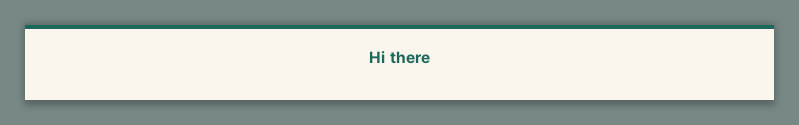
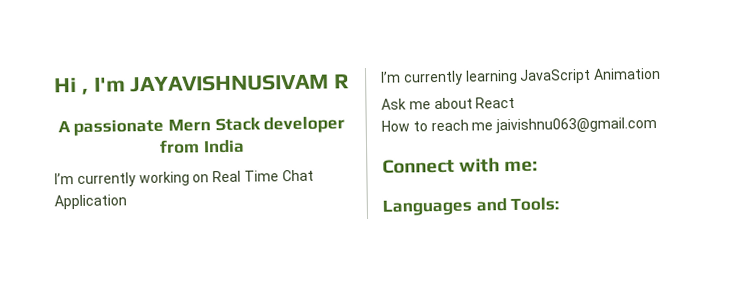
- Hi there
+ Hi , I'm JAYAVISHNUSIVAM R
+ A passionate Mern Stack developer from India
+ I’m currently working on Real Time Chat Application
+ I’m currently learning JavaScript Animation
+ Ask me about React
+ How to reach me jaivishnu063@gmail.com
+ Connect with me:
+ Languages and Tools:

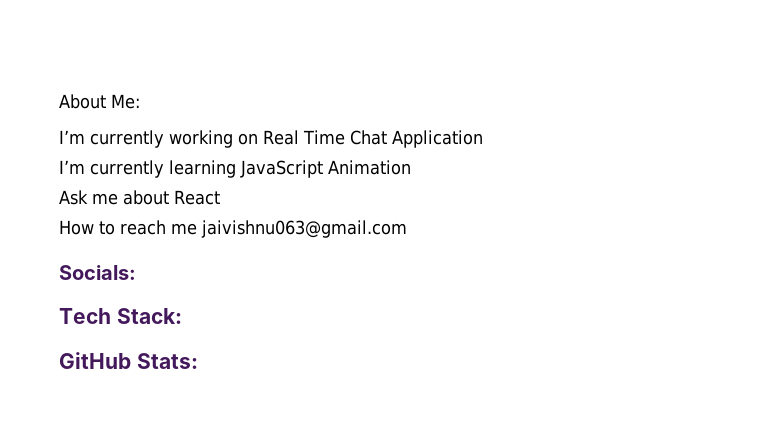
- Hi , I'm JAYAVISHNUSIVAM R
- A passionate Mern Stack developer from India
+ About Me:
- Connect with me:
- Languages and Tools:
+ Socials:
+ Tech Stack:
+ GitHub Stats:

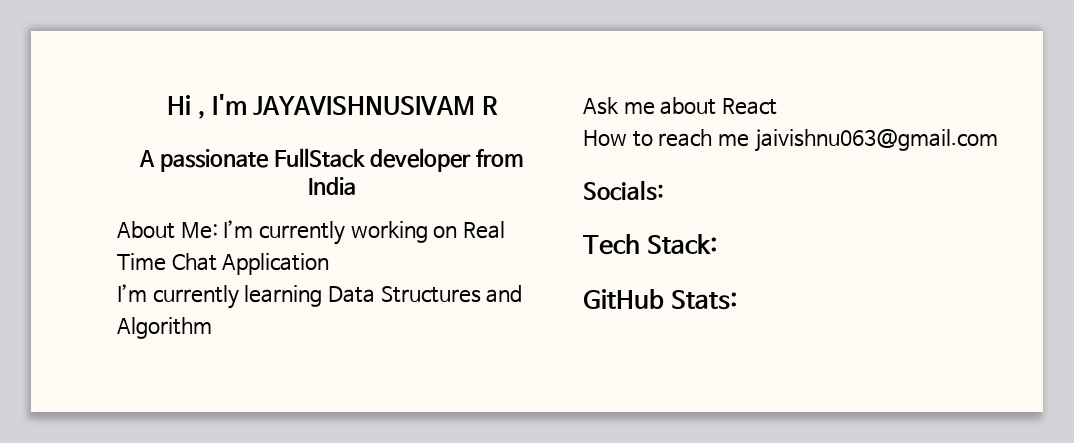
+ Hi , I'm JAYAVISHNUSIVAM R
+ A passionate FullStack developer from India
- About Me:
- I’m currently working on Real Time Chat Application
+ About Me: I’m currently working on Real Time Chat Application
- I’m currently learning JavaScript Animation
+ I’m currently learning Data Structures and Algorithm

